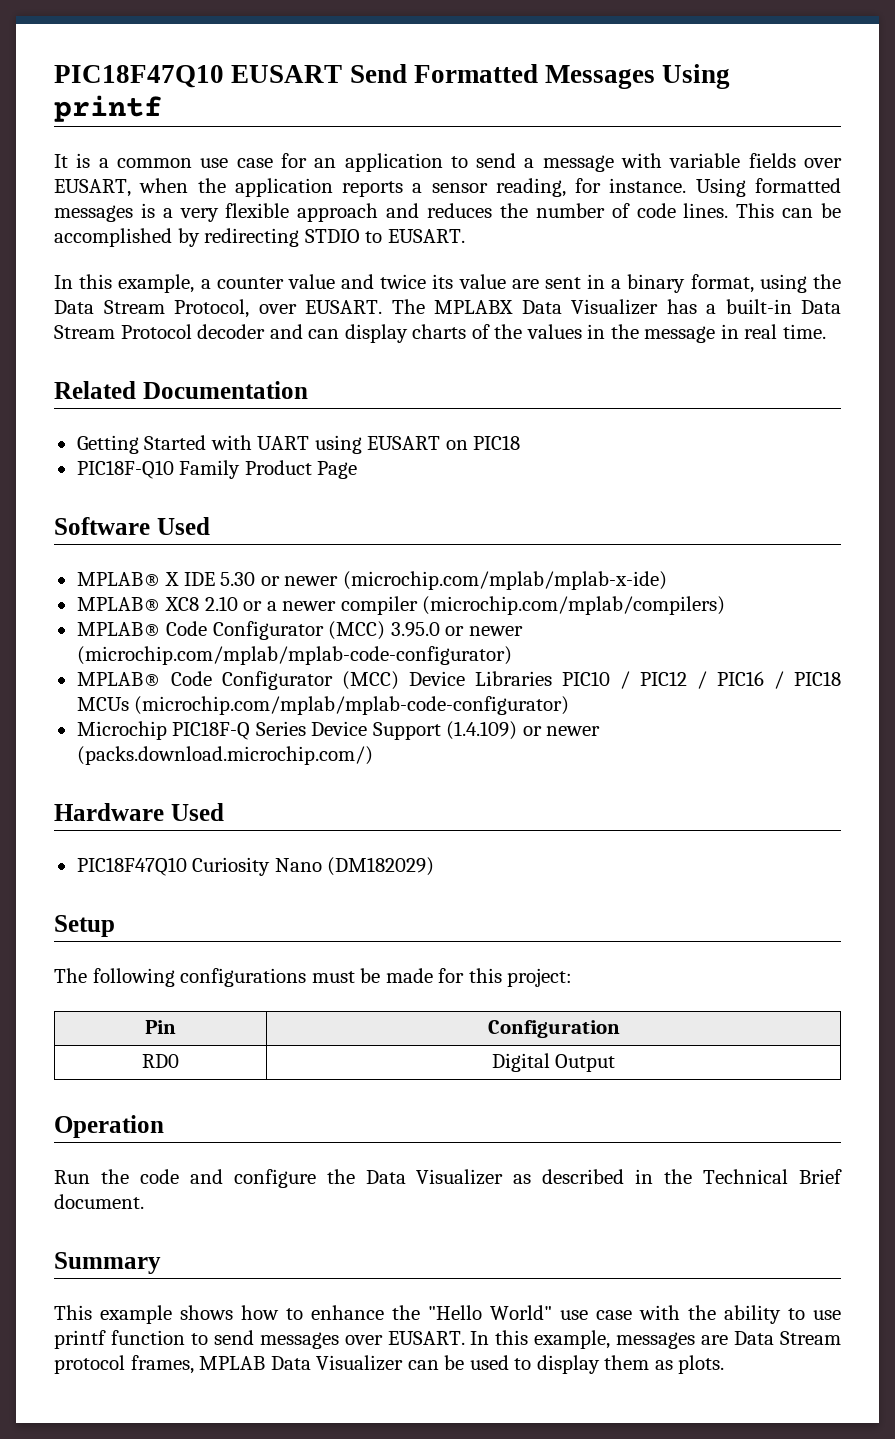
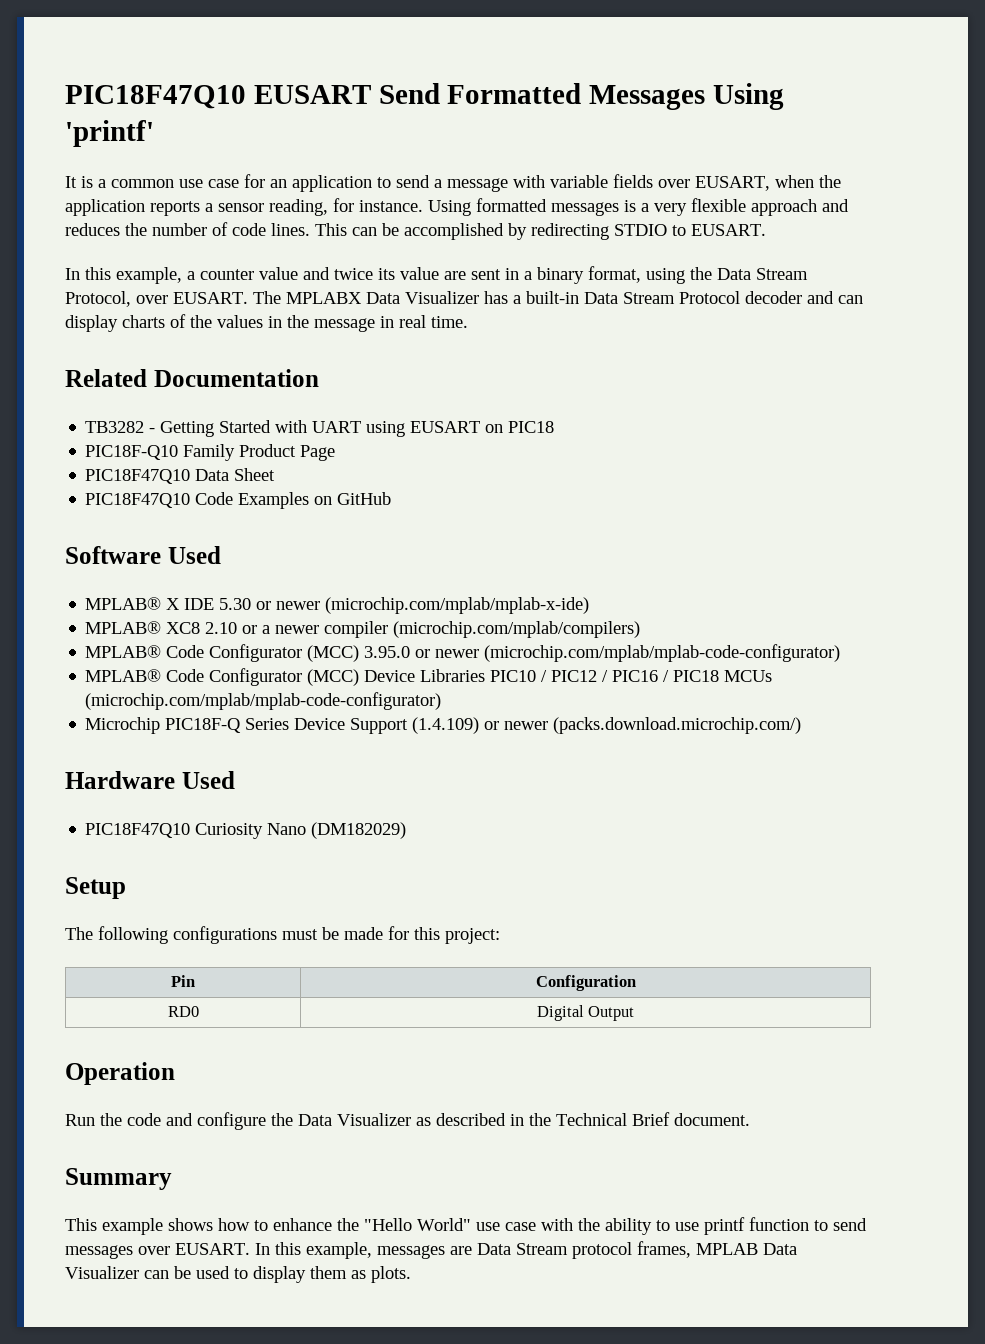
- PIC18F47Q10 EUSART Send Formatted Messages Using printf
+ PIC18F47Q10 EUSART Send Formatted Messages Using 'printf'
- Getting Started with UART using EUSART on PIC18
+ TB3282 - Getting Started with UART using EUSART on PIC18
+ PIC18F47Q10 Data Sheet
+ PIC18F47Q10 Code Examples on GitHub

